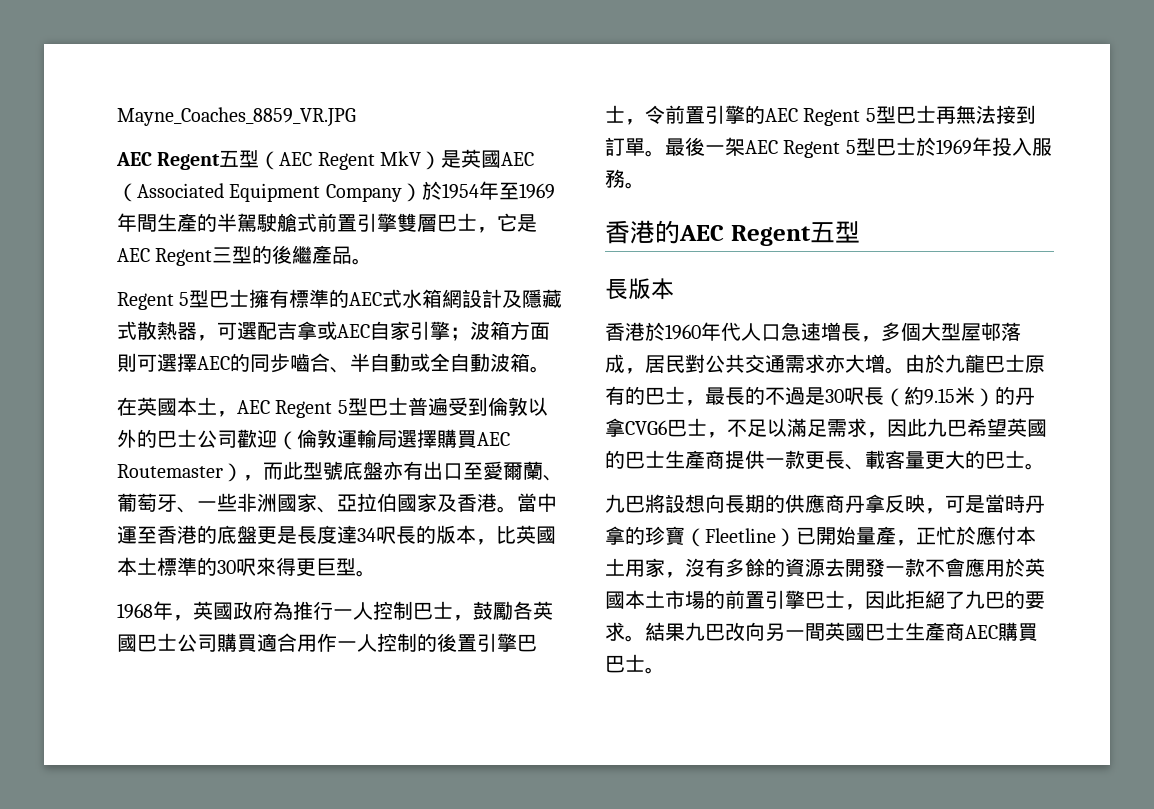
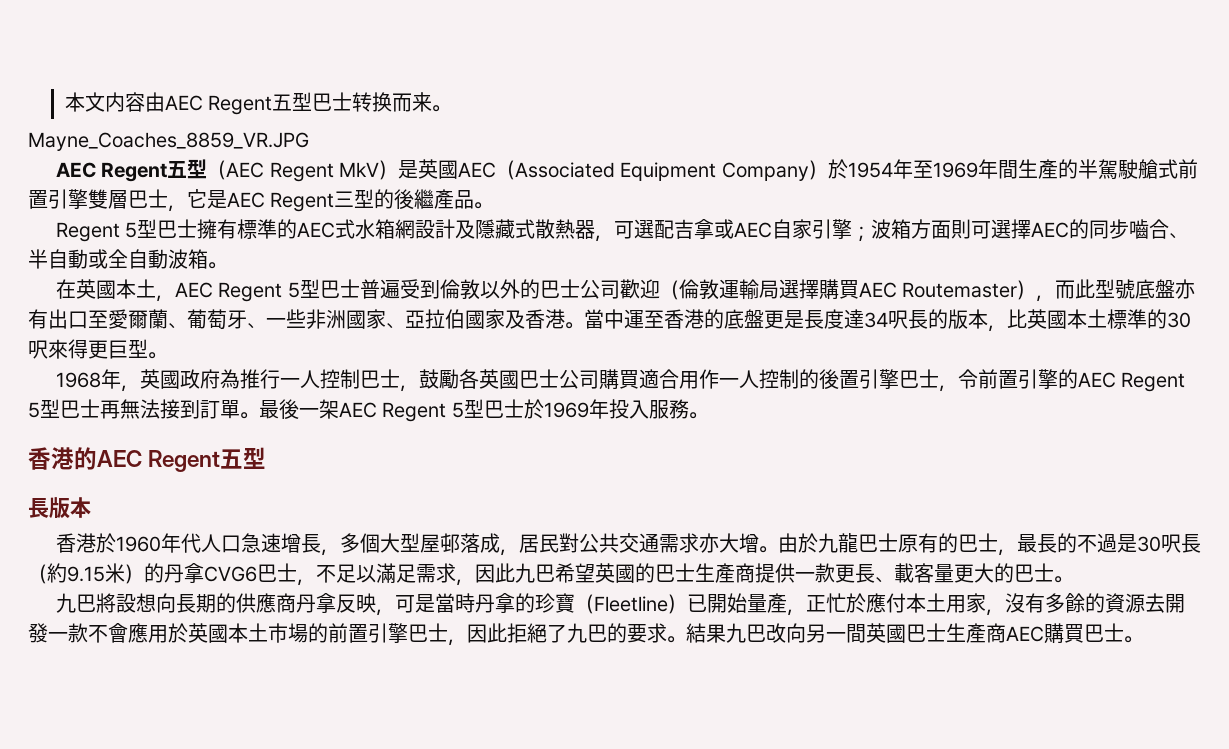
+ 本文内容由AEC Regent五型巴士转换而来。

